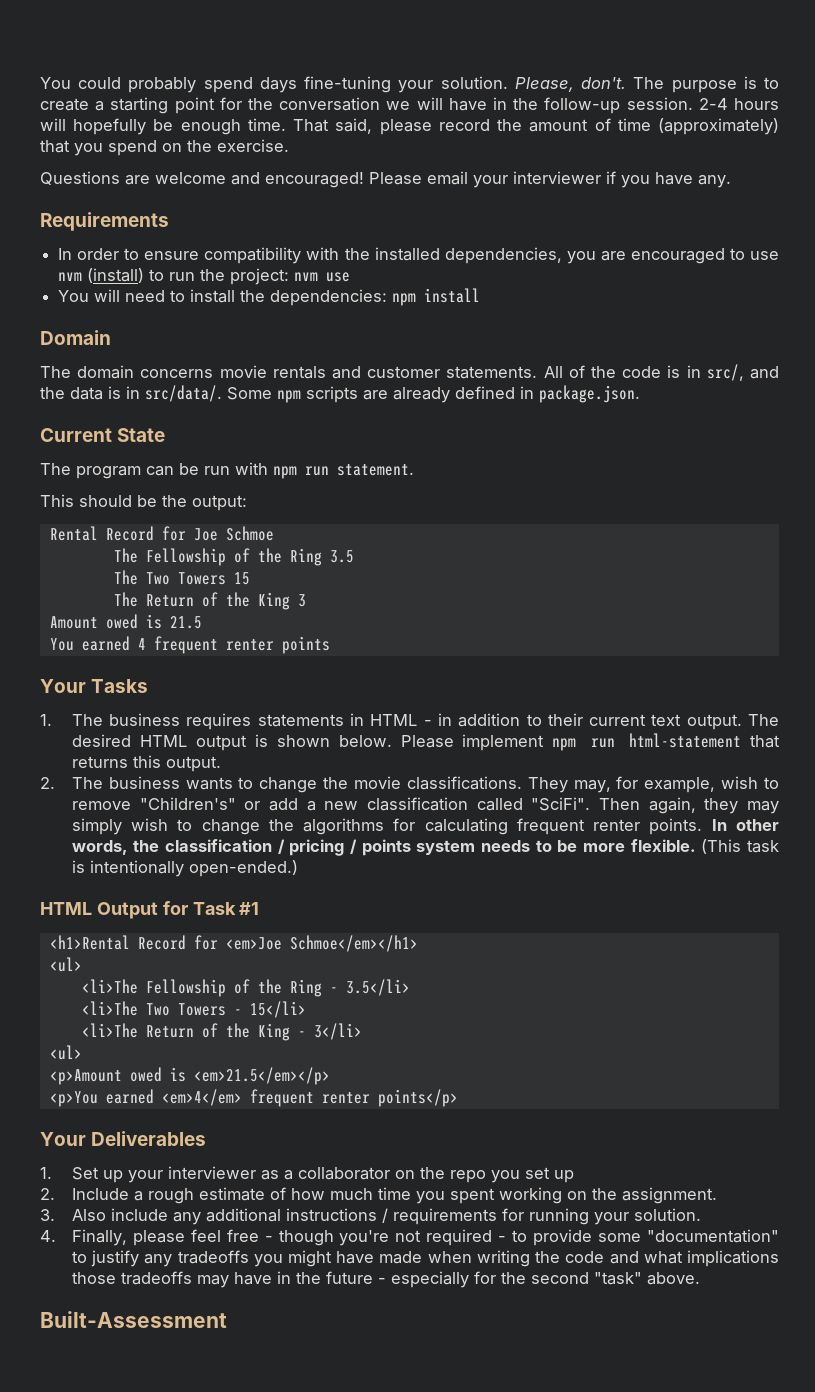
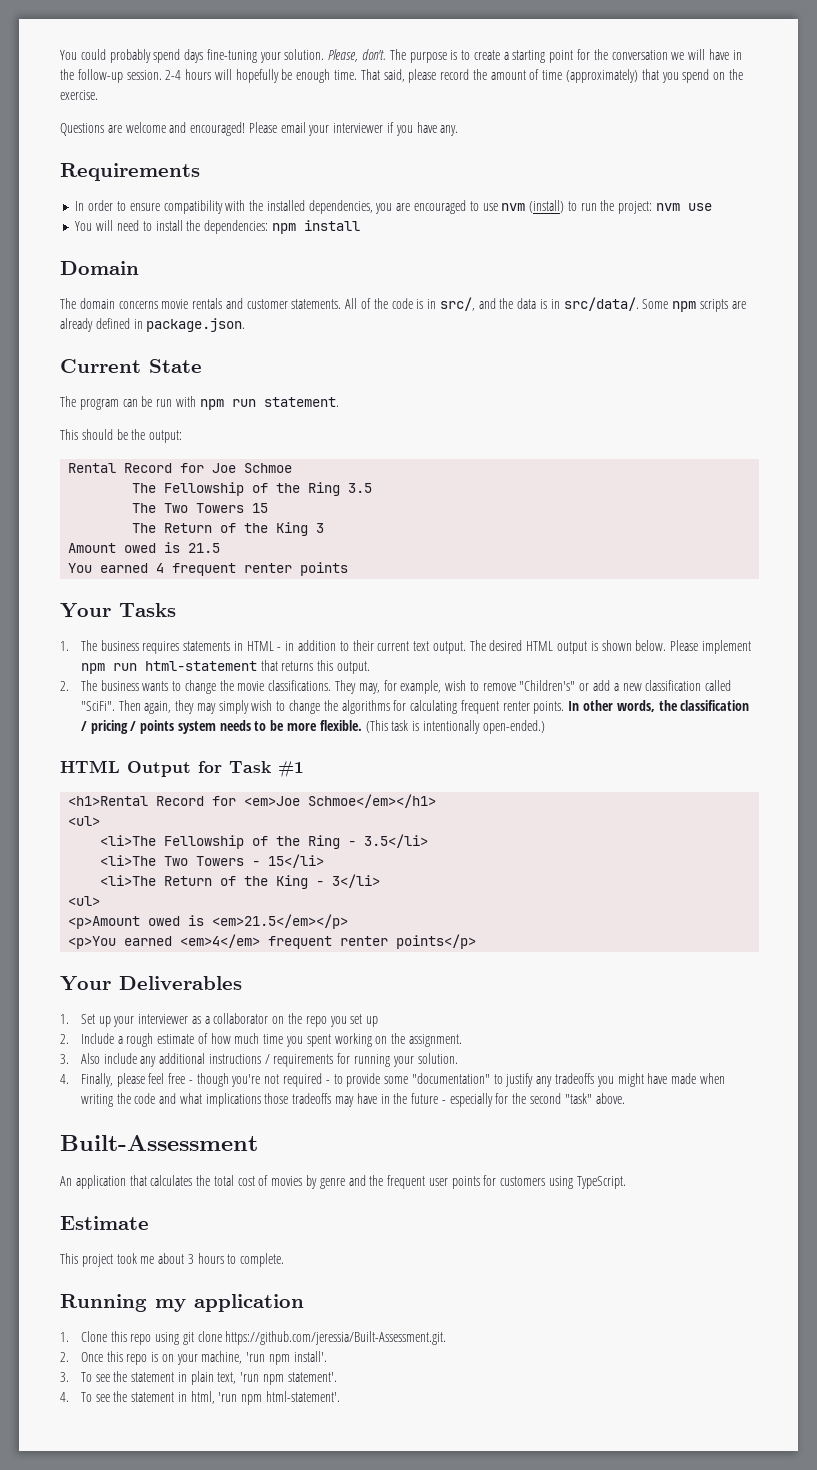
+ An application that calculates the total cost of movies by genre and the frequent user points for customers using TypeScript.
+ Estimate
+ This project took me about 3 hours to complete.
+ Running my application
+ 1. Clone this repo using git clone https://github.com/jeressia/Built-Assessment.git.
+ 2. Once this repo is on your machine, 'run npm install'.
+ 3. To see the statement in plain text, 'run npm statement'.
+ 4. To see the statement in html, 'run npm html-statement'.

